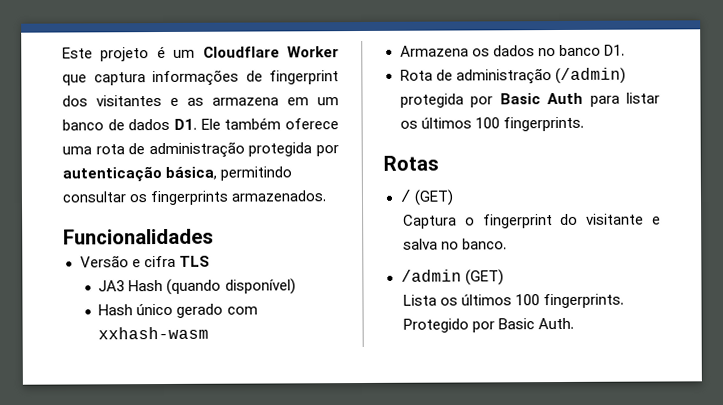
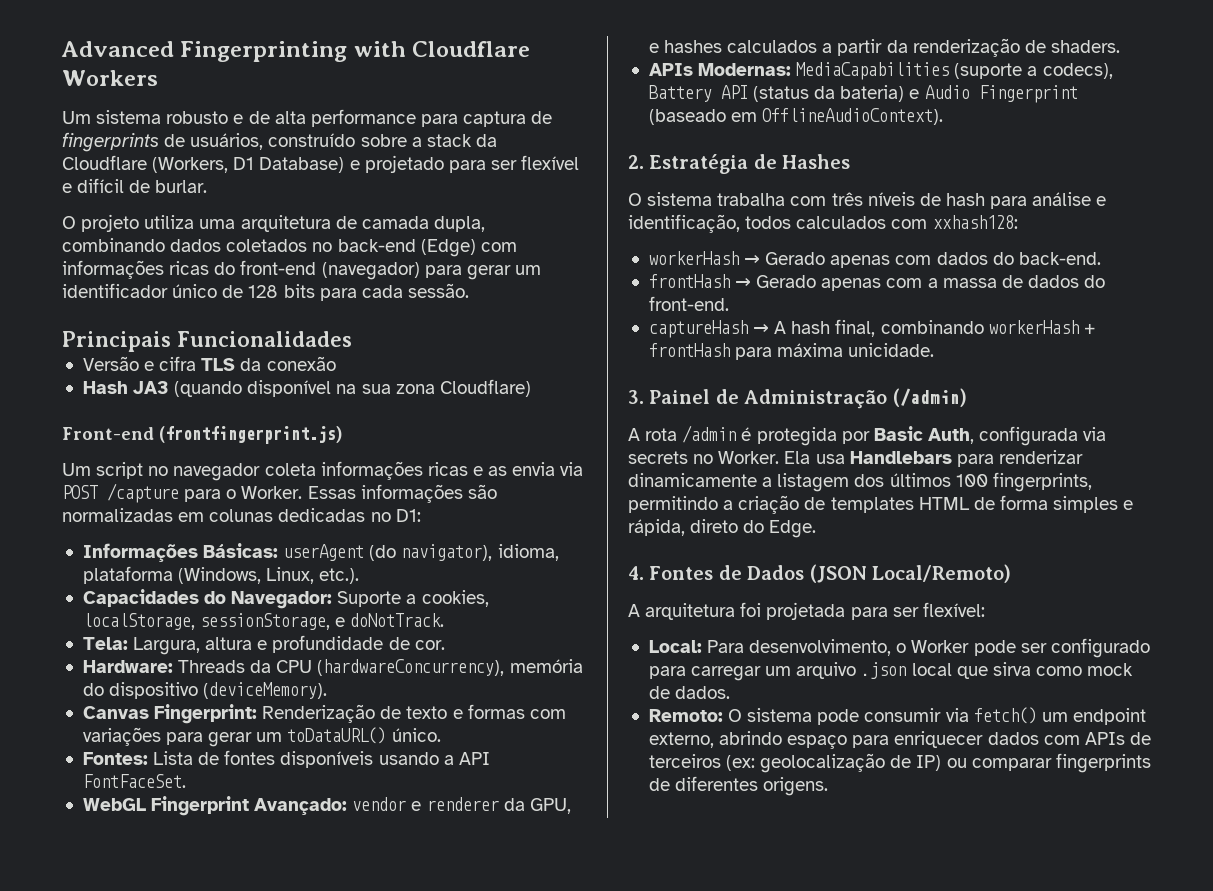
- Este projeto é um Cloudflare Worker que captura informações de fingerprint dos visitantes e as armazena em um banco de dados D1. Ele também oferece uma rota de administração protegida por autenticação básica, permitindo consultar os fingerprints armazenados.
- Funcionalidades
+ Advanced Fingerprinting with Cloudflare Workers
+ Um sistema robusto e de alta performance para captura de fingerprints de usuários, construído sobre a stack da Cloudflare (Workers, D1 Database) e projetado para ser flexível e difícil de burlar.
+ O projeto utiliza uma arquitetura de camada dupla, combinando dados coletados no back-end (Edge) com informações ricas do front-end (navegador) para gerar um identificador único de 128 bits para cada sessão.
+ Principais Funcionalidades
- Versão e cifra TLS
- JA3 Hash (quando disponível)
- Hash único gerado com xxhash-wasm
- Armazena os dados no banco D1.
- Rota de administração (/admin) protegida por Basic Auth para listar os últimos 100 fingerprints.
- Rotas
- / (GET)
- Captura o fingerprint do visitante e salva no banco.
- /admin (GET)
- Lista os últimos 100 fingerprints. Protegido por Basic Auth.
+ Versão e cifra TLS da conexão
+ Hash JA3 (quando disponível na sua zona Cloudflare)
+ Front-end (frontfingerprint.js)
+ Um script no navegador coleta informações ricas e as envia via POST /capture para o Worker. Essas informações são normalizadas em colunas dedicadas no D1:
+ Informações Básicas: userAgent (do navigator), idioma, plataforma (Windows, Linux, etc.).
+ Capacidades do Navegador: Suporte a cookies, localStorage, sessionStorage, e doNotTrack.
+ Tela: Largura, altura e profundidade de cor.
+ Hardware: Threads da CPU (hardwareConcurrency), memória do dispositivo (deviceMemory).
+ Canvas Fingerprint: Renderização de texto e formas com variações para gerar um toDataURL() único.
+ Fontes: Lista de fontes disponíveis usando a API FontFaceSet.
+ WebGL Fingerprint Avançado: vendor e renderer da GPU, e hashes calculados a partir da renderização de shaders.
+ APIs Modernas: MediaCapabilities (suporte a codecs), Battery API (status da bateria) e Audio Fingerprint (baseado em OfflineAudioContext).
+ 2. Estratégia de Hashes
+ O sistema trabalha com três níveis de hash para análise e identificação, todos calculados com xxhash128:
+ workerHash → Gerado apenas com dados do back-end.
+ frontHash → Gerado apenas com a massa de dados do front-end.
+ captureHash → A hash final, combinando workerHash + frontHash para máxima unicidade.
+ 3. Painel de Administração (/admin)
+ A rota /admin é protegida por Basic Auth, configurada via secrets no Worker. Ela usa Handlebars para renderizar dinamicamente a listagem dos últimos 100 fingerprints, permitindo a criação de templates HTML de forma simples e rápida, direto do Edge.
+ 4. Fontes de Dados (JSON Local/Remoto)
+ A arquitetura foi projetada para ser flexível:
+ Local: Para desenvolvimento, o Worker pode ser configurado para carregar um arquivo .json local que sirva como mock de dados.
+ Remoto: O sistema pode consumir via fetch() um endpoint externo, abrindo espaço para enriquecer dados com APIs de terceiros (ex: geolocalização de IP) ou comparar fingerprints de diferentes origens.

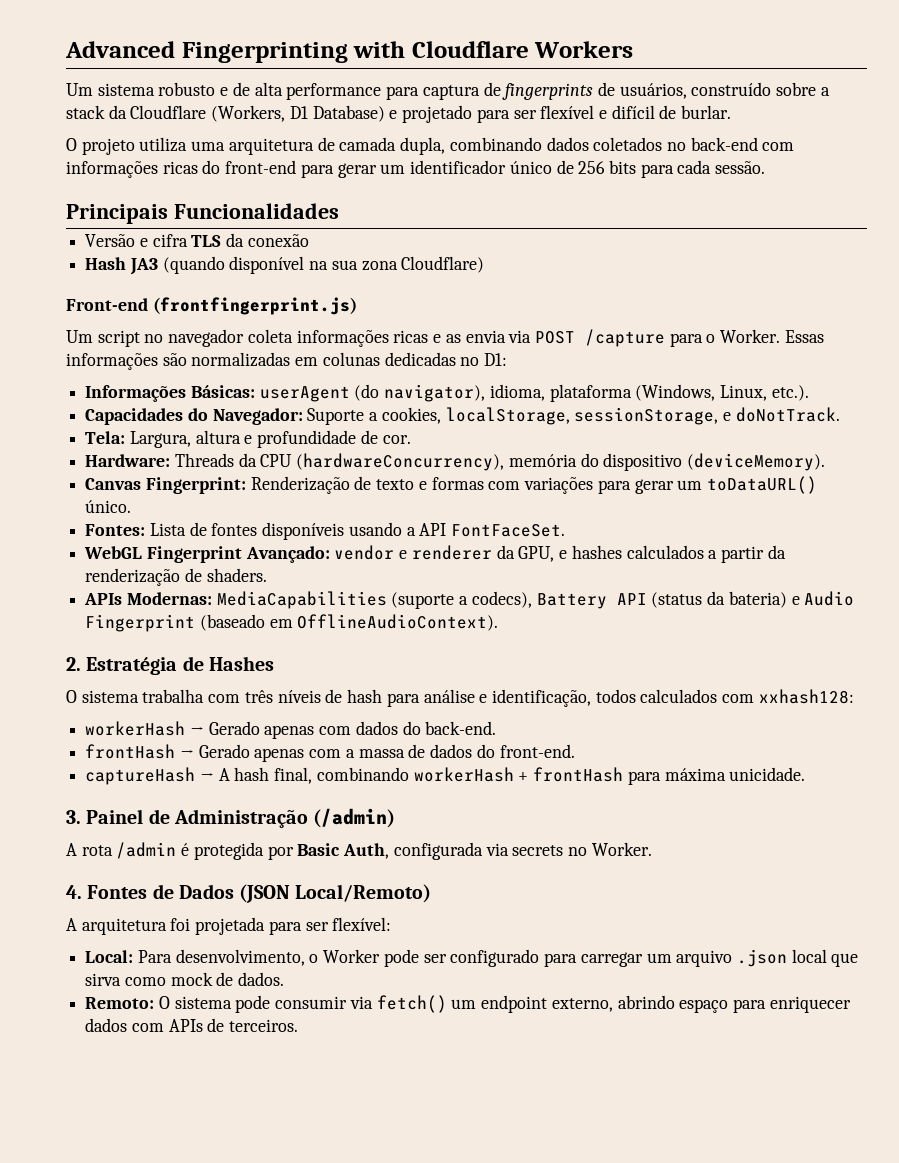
- O projeto utiliza uma arquitetura de camada dupla, combinando dados coletados no back-end (Edge) com informações ricas do front-end (navegador) para gerar um identificador único de 128 bits para cada sessão.
+ O projeto utiliza uma arquitetura de camada dupla, combinando dados coletados no back-end com informações ricas do front-end para gerar um identificador único de 256 bits para cada sessão.
- Ela usa Handlebars para renderizar dinamicamente a listagem dos últimos 100 fingerprints, permitindo a criação de templates HTML de forma simples e rápida, direto do Edge.
- Remoto: O sistema pode consumir via fetch() um endpoint externo, abrindo espaço para enriquecer dados com APIs de terceiros (ex: geolocalização de IP) ou comparar fingerprints de diferentes origens.
+ Remoto: O sistema pode consumir via fetch() um endpoint externo, abrindo espaço para enriquecer dados com APIs de terceiros.

